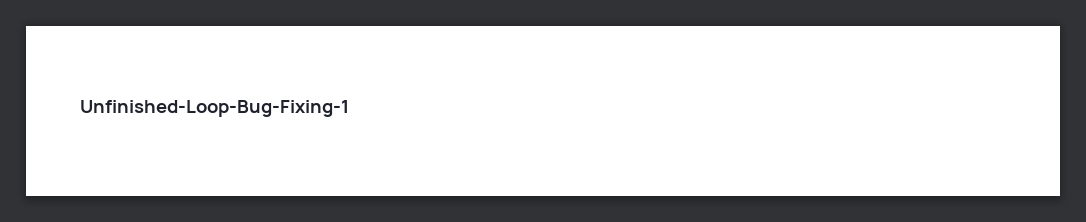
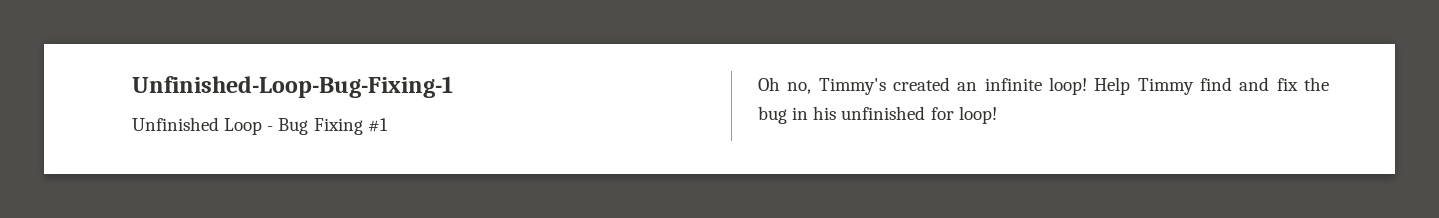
+ Unfinished Loop - Bug Fixing #1
+ Oh no, Timmy's created an infinite loop! Help Timmy find and fix the bug in his unfinished for loop!

